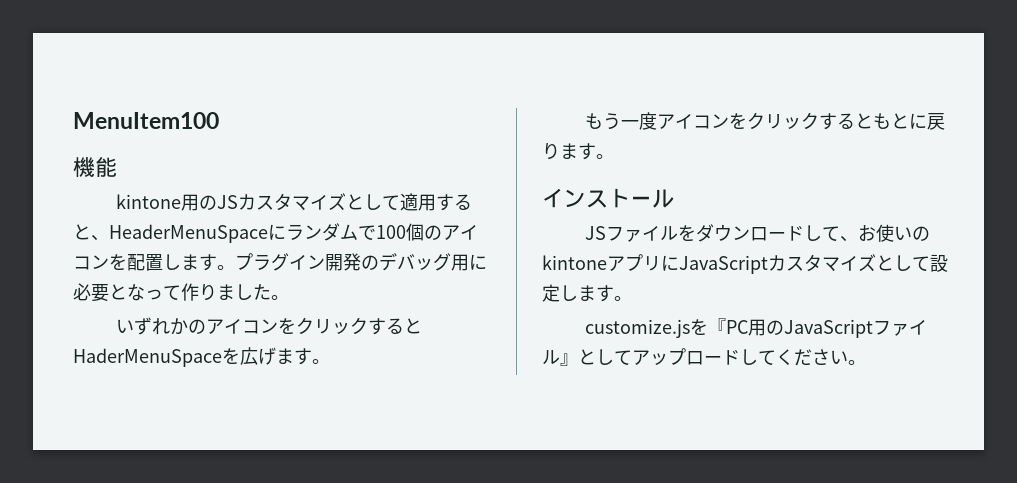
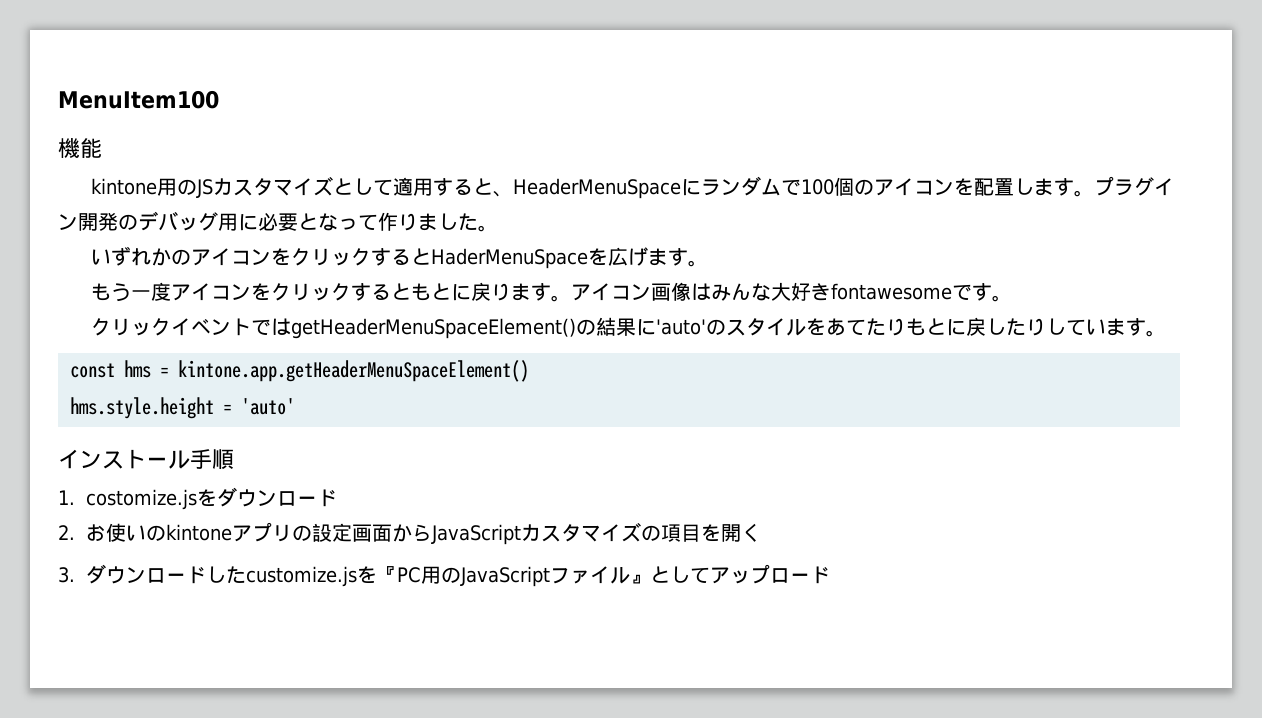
+ アイコン画像はみんな大好きfontawesomeです。
+ クリックイベントではgetHeaderMenuSpaceElement()の結果に'auto'のスタイルをあてたりもとに戻したりしています。
+ const hms = kintone.app.getHeaderMenuSpaceElement()
+ hms.style.height = 'auto'
- インストール
- JSファイルをダウンロードして、お使いのkintoneアプリにJavaScriptカスタマイズとして設定します。
- customize.jsを『PC用のJavaScriptファイル』としてアップロードしてください。
+ インストール手順
+ 1. costomize.jsをダウンロード
+ 2.お使いのkintoneアプリの設定画面からJavaScriptカスタマイズの項目を開く
+ 3.ダウンロードしたcustomize.jsを『PC用のJavaScriptファイル』としてアップロード

